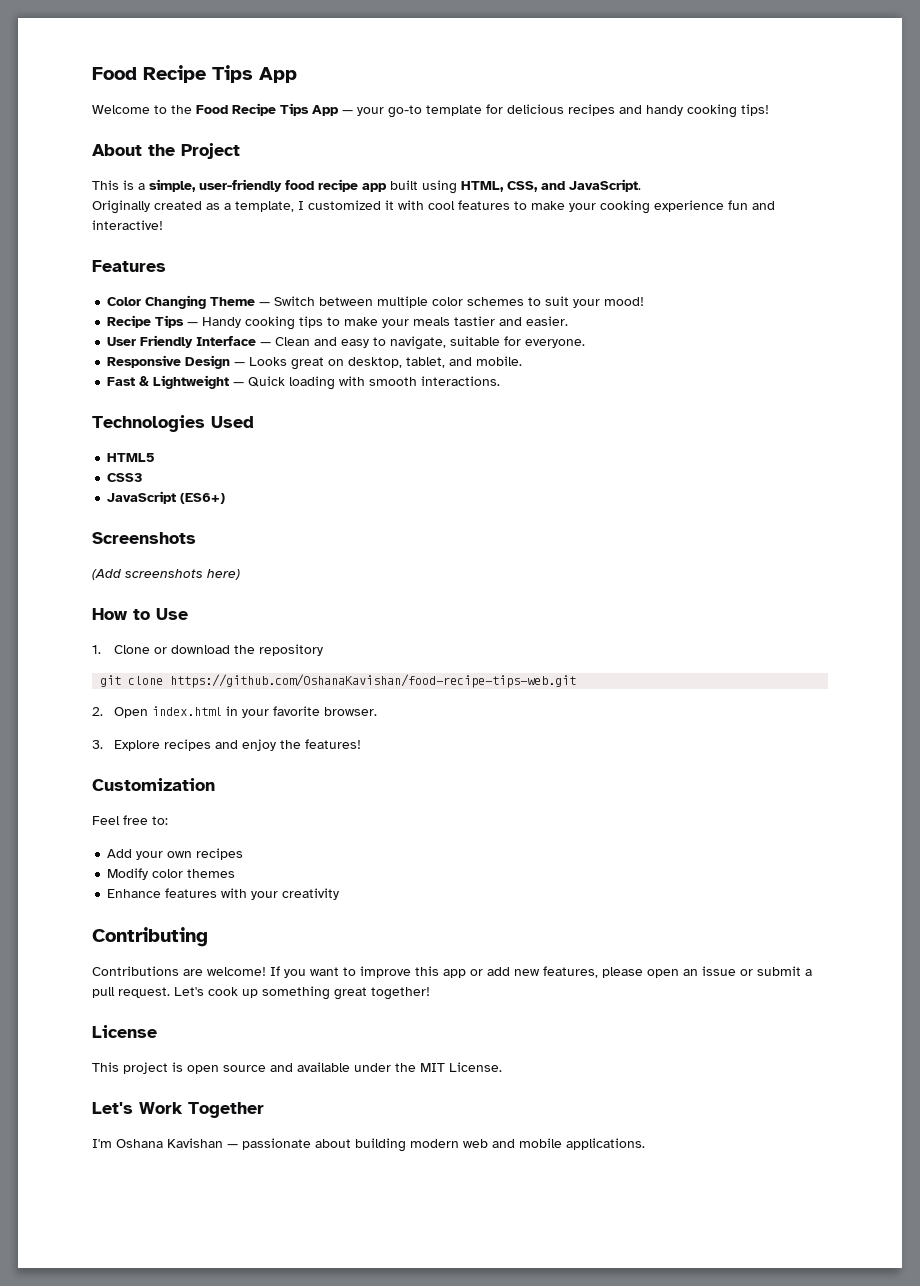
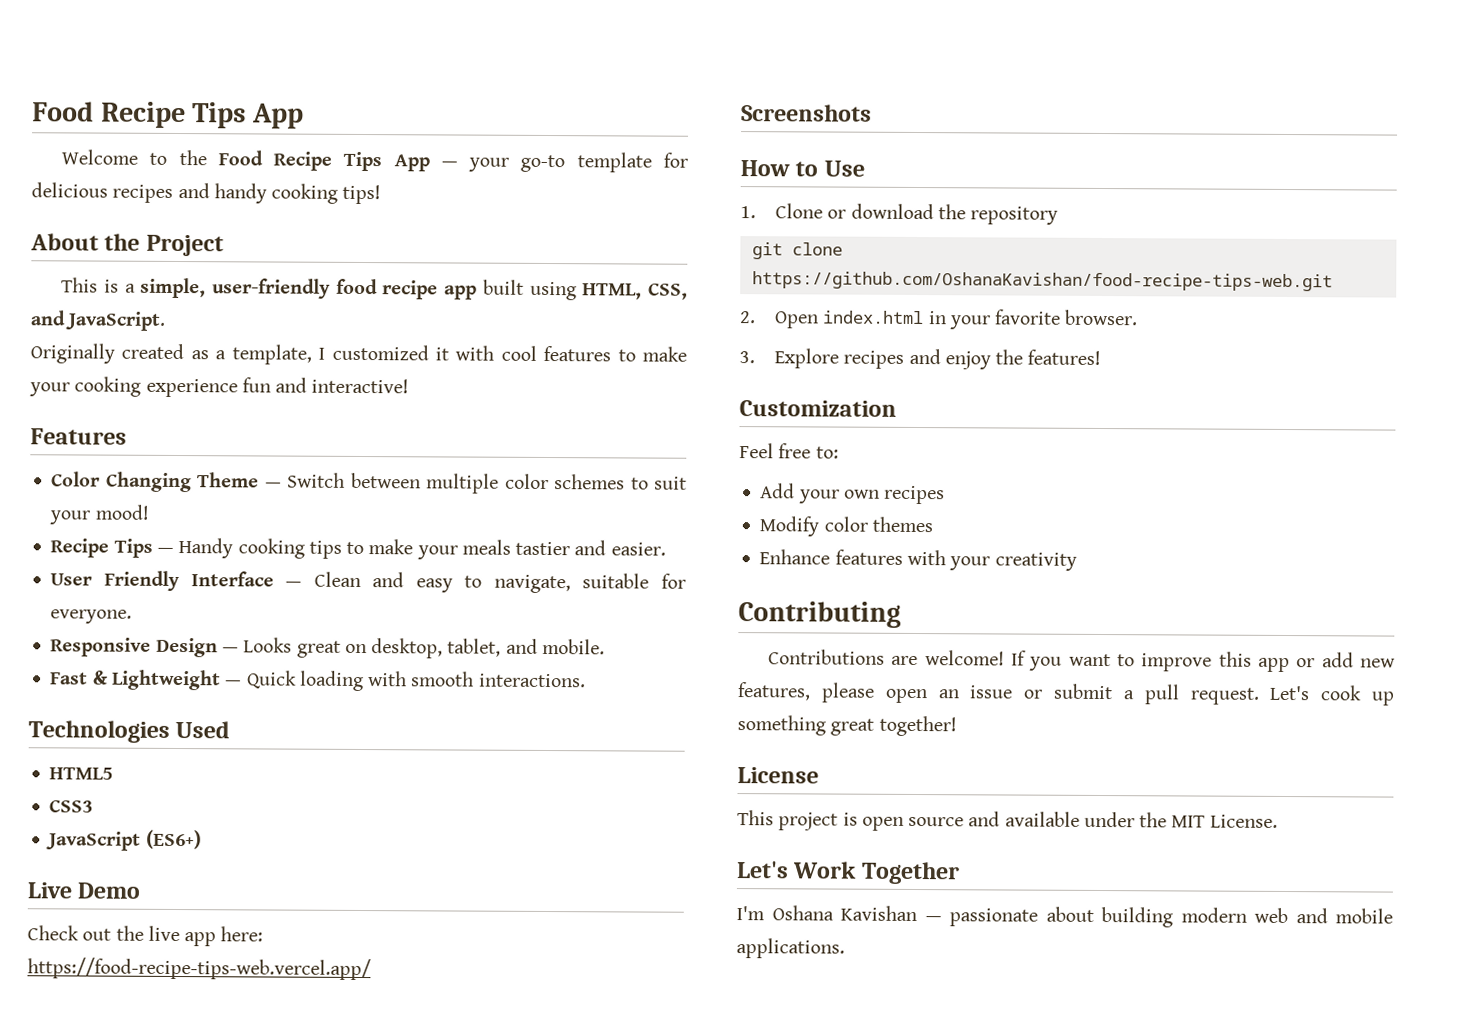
+ Live Demo
+ Check out the live app here:
+ https://food-recipe-tips-web.vercel.app/
  Screenshots
- (Add screenshots here)

